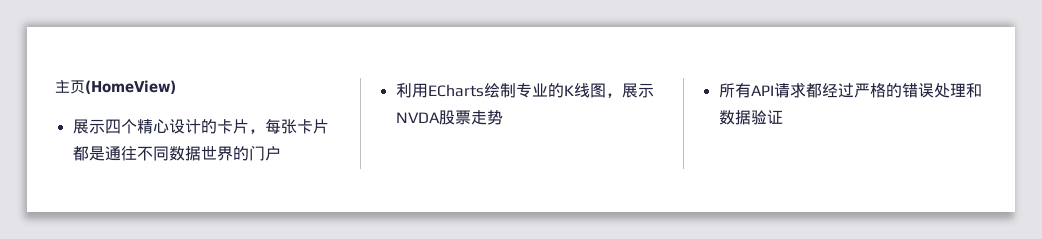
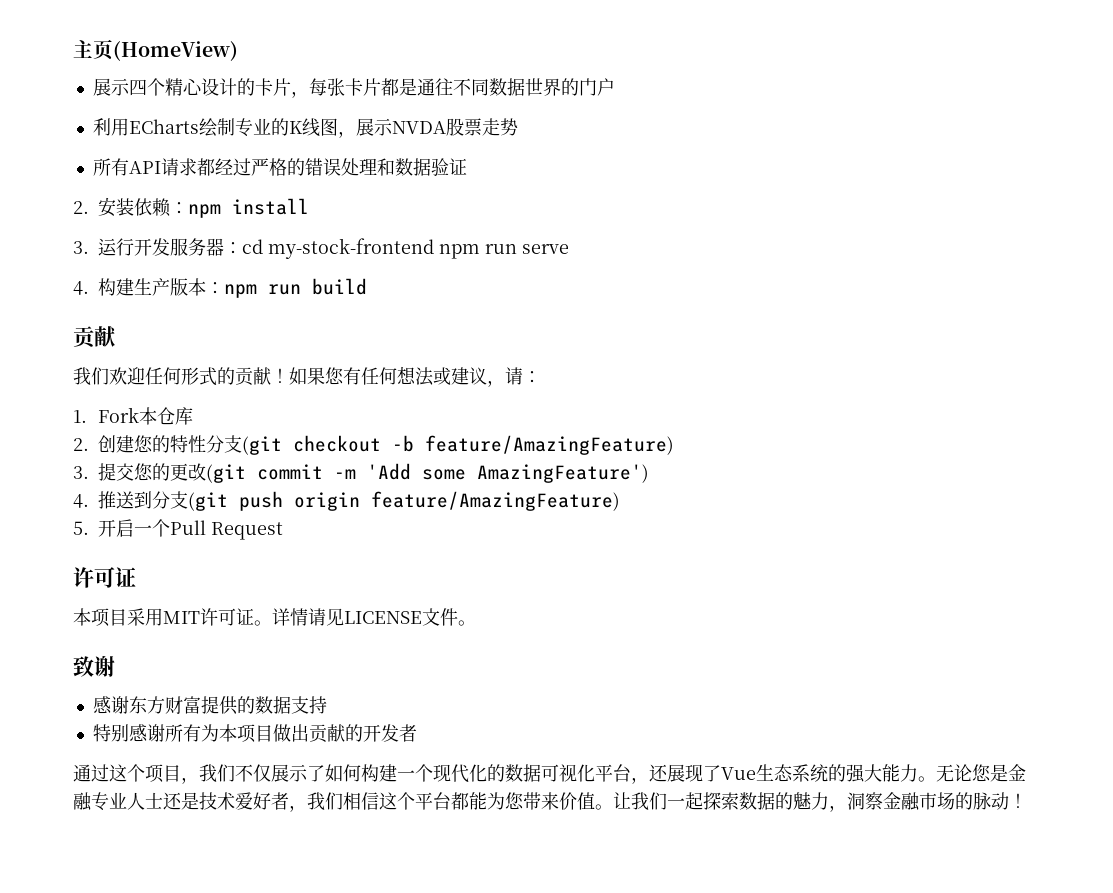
+ 2.安装依赖：npm install
+ 3.运行开发服务器：cd my-stock-frontend npm run serve
+ 4.构建生产版本：npm run build
+ 贡献
+ 我们欢迎任何形式的贡献！如果您有任何想法或建议，请：
+ 1. Fork本仓库
+ 2.创建您的特性分支(git checkout -b feature/AmazingFeature)
+ 3.提交您的更改(git commit -m 'Add some AmazingFeature')
+ 4.推送到分支(git push origin feature/AmazingFeature)
+ 5.开启一个Pull Request
+ 许可证
+ 本项目采用MIT许可证。详情请见LICENSE文件。
+ 致谢
+ 感谢东方财富提供的数据支持
+ 特别感谢所有为本项目做出贡献的开发者
+ 通过这个项目，我们不仅展示了如何构建一个现代化的数据可视化平台，还展现了Vue生态系统的强大能力。无论您是金融专业人士还是技术爱好者，我们相信这个平台都能为您带来价值。让我们一起探索数据的魅力，洞察金融市场的脉动！

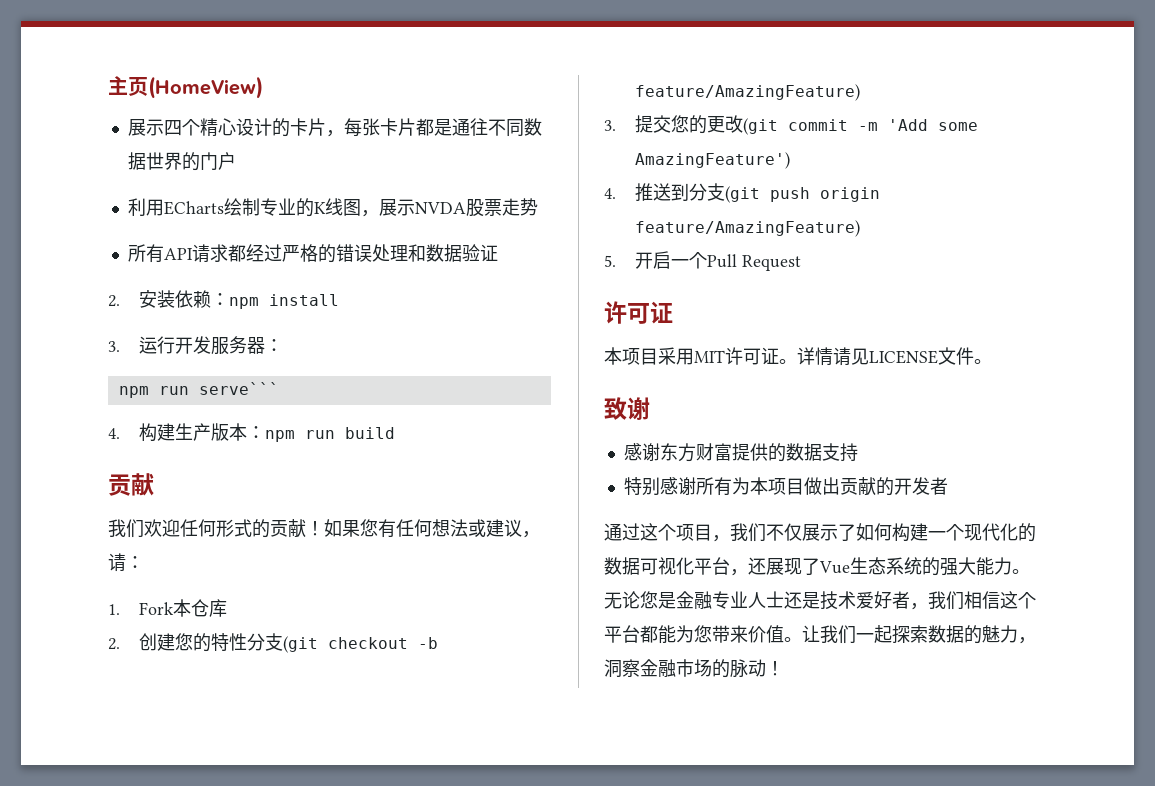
- 3.运行开发服务器：cd my-stock-frontend npm run serve
+ 3.运行开发服务器：
+ npm run serve```

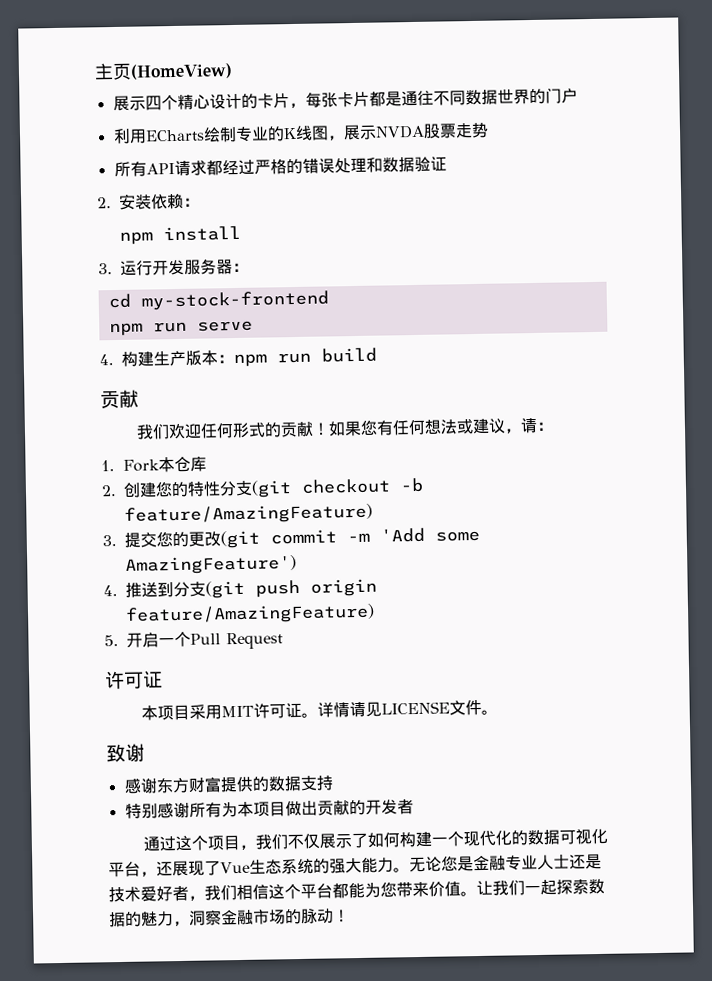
- 2.安装依赖：npm install
+ 2.安装依赖：
+ npm install
- npm run serve```
+ cd my-stock-frontend
+ npm run serve

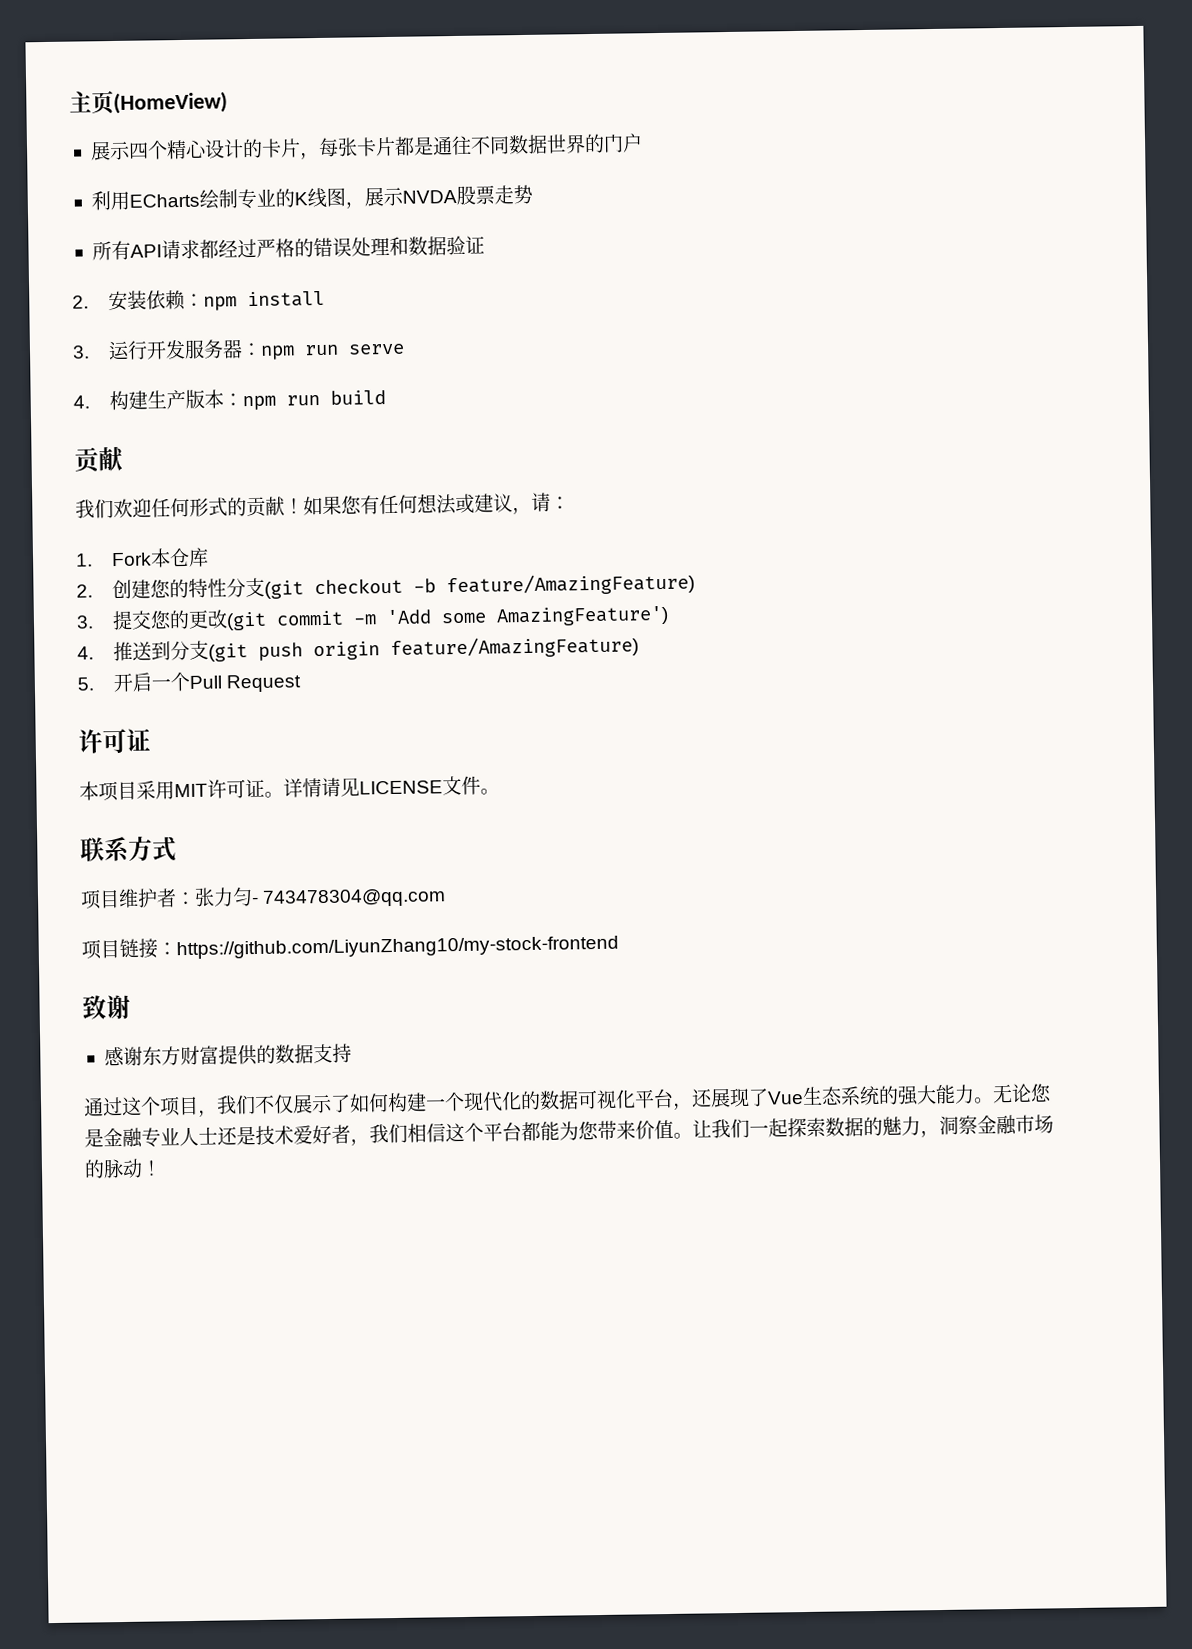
- 2.安装依赖：
- npm install
+ 2.安装依赖：npm install
- 3.运行开发服务器：
- cd my-stock-frontend
- npm run serve
+ 3.运行开发服务器：npm run serve
+ 联系方式
+ 项目维护者：张力匀- 743478304@qq.com
+ 项目链接：https://github.com/LiyunZhang10/my-stock-frontend
- 特别感谢所有为本项目做出贡献的开发者

